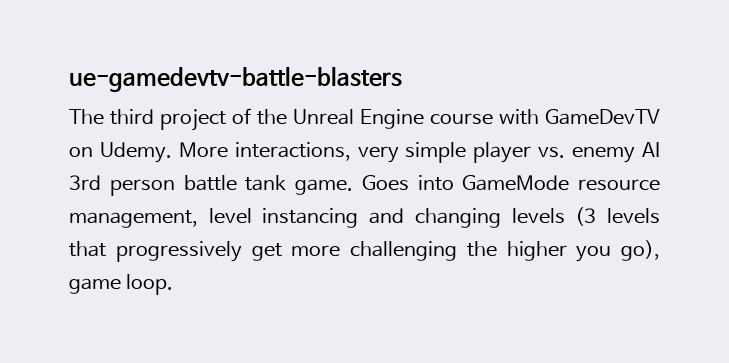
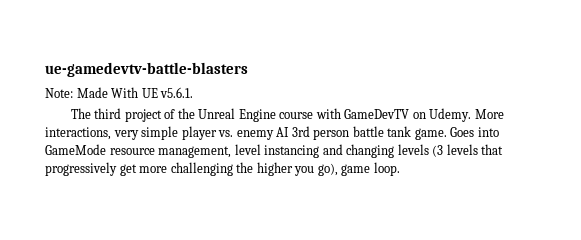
+ Note: Made With UE v5.6.1.

